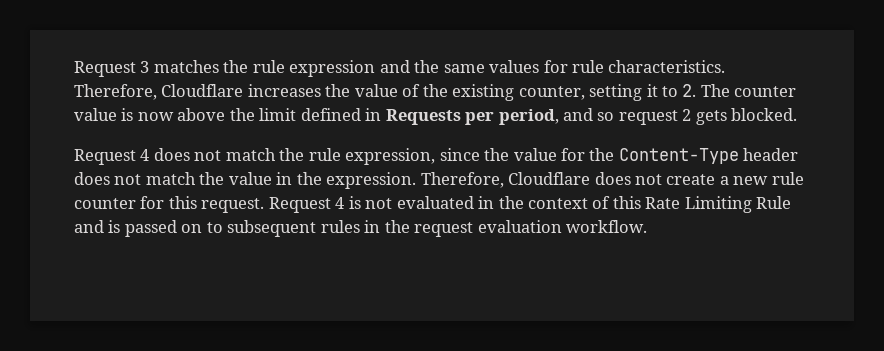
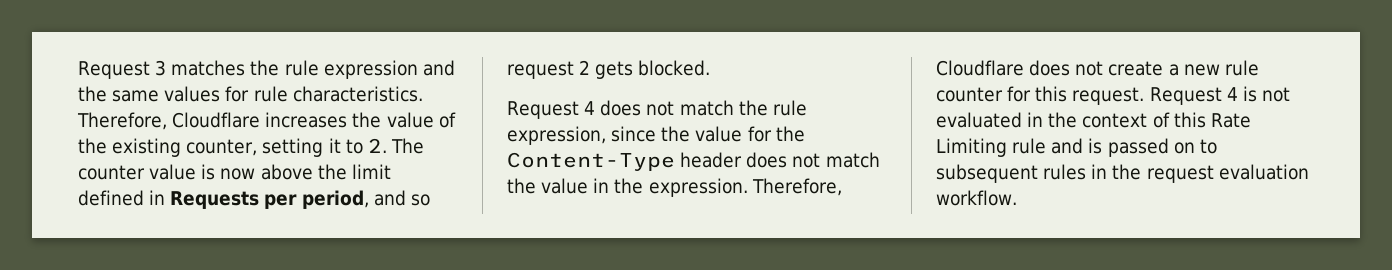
- Request 4 is not evaluated in the context of this Rate Limiting Rule and is passed on to subsequent rules in the request evaluation workflow.
+ Request 4 is not evaluated in the context of this Rate Limiting rule and is passed on to subsequent rules in the request evaluation workflow.

